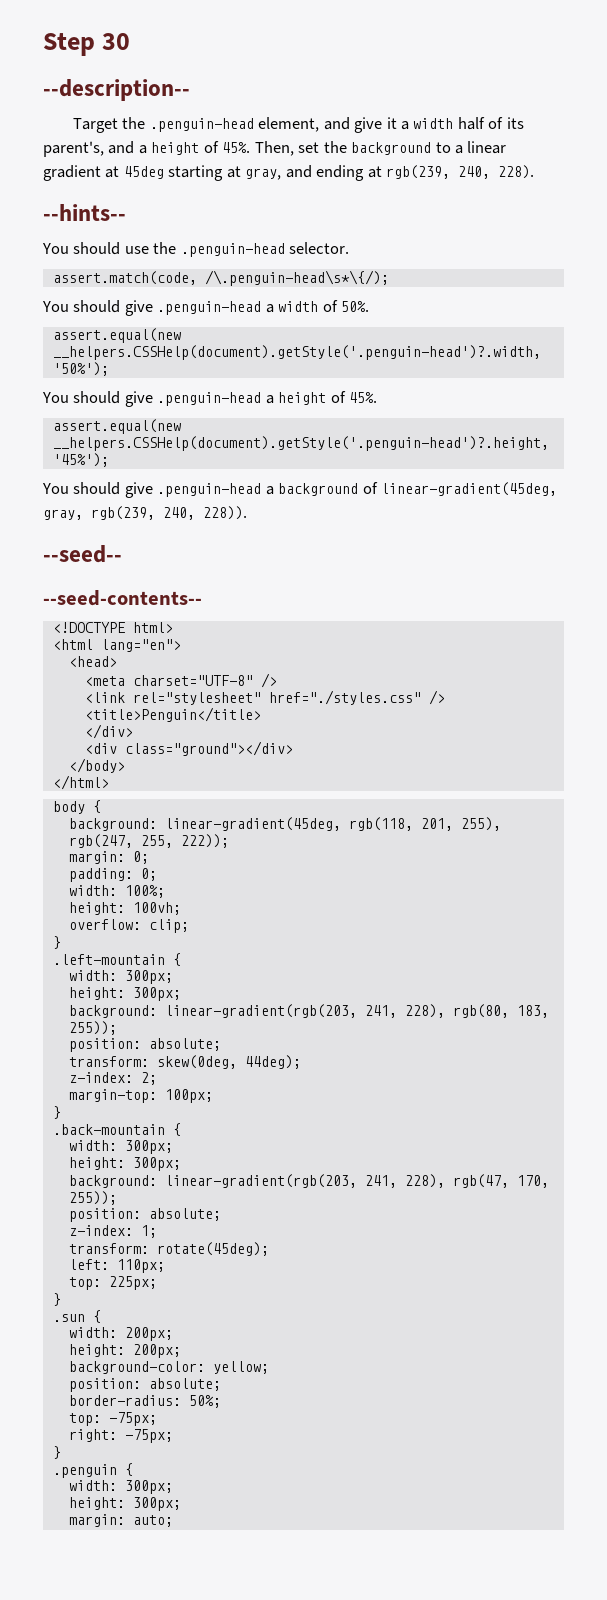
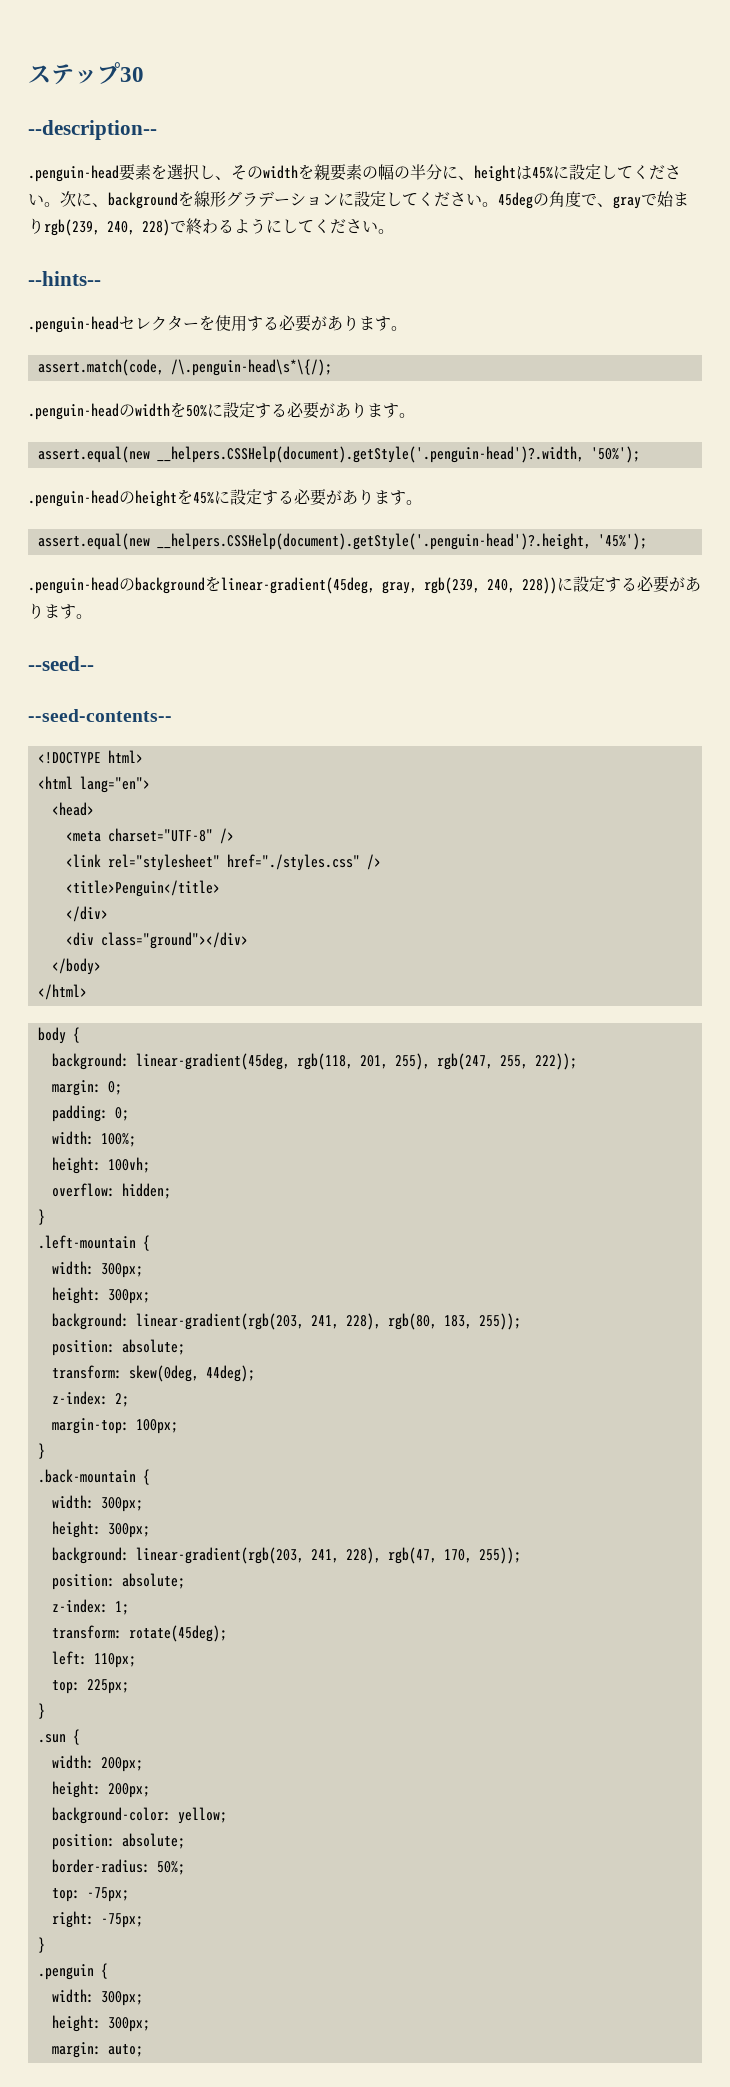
- Step 30
+ ステップ30
- Target the .penguin-head element, and give it a width half of its parent's, and a height of 45%. Then, set the background to a linear gradient at 45deg starting at gray, and ending at rgb(239, 240, 228).
+ .penguin-head要素を選択し、そのwidthを親要素の幅の半分に、heightは45%に設定してください。次に、backgroundを線形グラデーションに設定してください。45degの角度で、grayで始まりrgb(239, 240, 228)で終わるようにしてください。
  --hints--
- You should use the .penguin-head selector.
+ .penguin-headセレクターを使用する必要があります。
  assert.match(code, /\.penguin-head\s*\{/);
- You should give .penguin-head a width of 50%.
+ .penguin-headのwidthを50%に設定する必要があります。
  assert.equal(new __helpers.CSSHelp(document).getStyle('.penguin-head')?.width, '50%');
- You should give .penguin-head a height of 45%.
+ .penguin-headのheightを45%に設定する必要があります。
  assert.equal(new __helpers.CSSHelp(document).getStyle('.penguin-head')?.height, '45%');
- You should give .penguin-head a background of linear-gradient(45deg, gray, rgb(239, 240, 228)).
+ .penguin-headのbackgroundをlinear-gradient(45deg, gray, rgb(239, 240, 228))に設定する必要があります。
- overflow: clip;
+ overflow: hidden;

